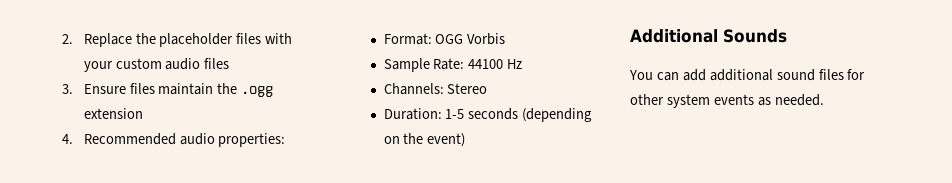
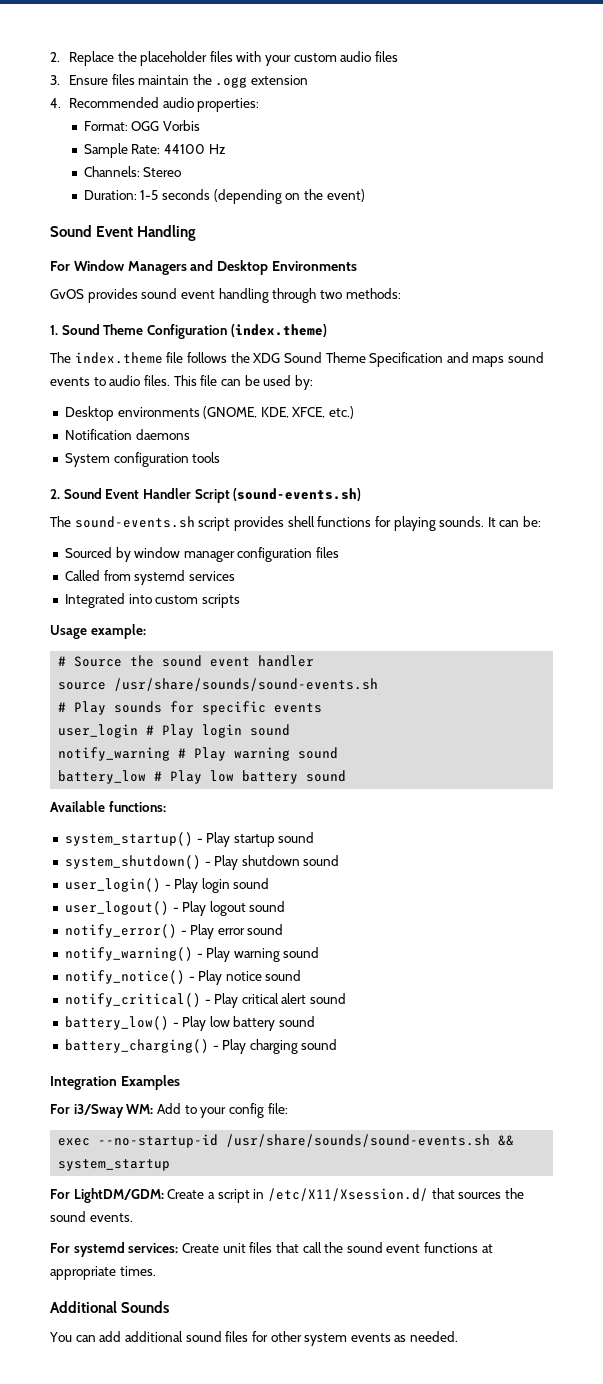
+ Sound Event Handling
+ For Window Managers and Desktop Environments
+ GvOS provides sound event handling through two methods:
+ 1. Sound Theme Configuration (index.theme)
+ The index.theme file follows the XDG Sound Theme Specification and maps sound events to audio files. This file can be used by:
+ Desktop environments (GNOME, KDE, XFCE, etc.)
+ Notification daemons
+ System configuration tools
+ 2. Sound Event Handler Script (sound-events.sh)
+ The sound-events.sh script provides shell functions for playing sounds. It can be:
+ Sourced by window manager configuration files
+ Called from systemd services
+ Integrated into custom scripts
+ Usage example:
+ # Source the sound event handler
+ source /usr/share/sounds/sound-events.sh
+ # Play sounds for specific events
+ user_login # Play login sound
+ notify_warning # Play warning sound
+ battery_low # Play low battery sound
+ Available functions:
+ system_startup() - Play startup sound
+ system_shutdown() - Play shutdown sound
+ user_login() - Play login sound
+ user_logout() - Play logout sound
+ notify_error() - Play error sound
+ notify_warning() - Play warning sound
+ notify_notice() - Play notice sound
+ notify_critical() - Play critical alert sound
+ battery_low() - Play low battery sound
+ battery_charging() - Play charging sound
+ Integration Examples
+ For i3/Sway WM: Add to your config file:
+ exec --no-startup-id /usr/share/sounds/sound-events.sh && system_startup
+ For LightDM/GDM: Create a script in /etc/X11/Xsession.d/ that sources the sound events.
+ For systemd services: Create unit files that call the sound event functions at appropriate times.

